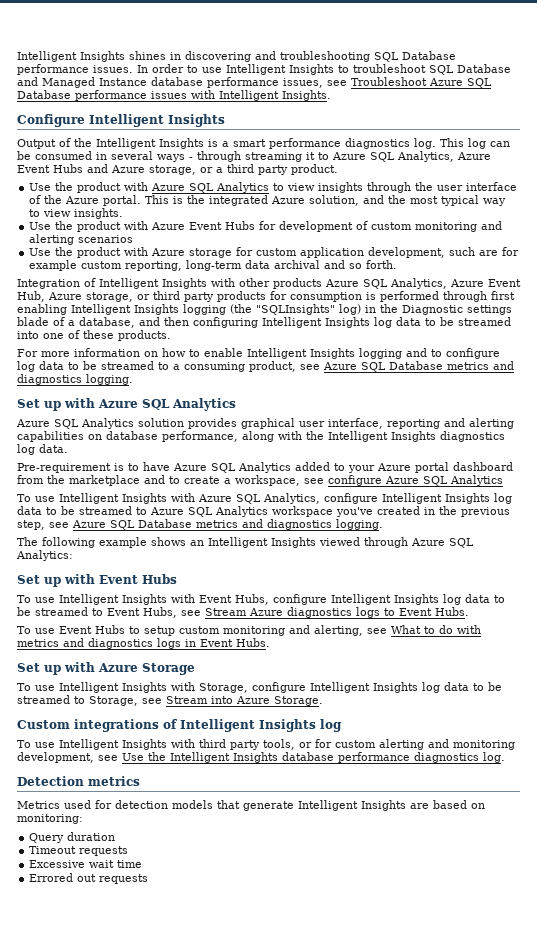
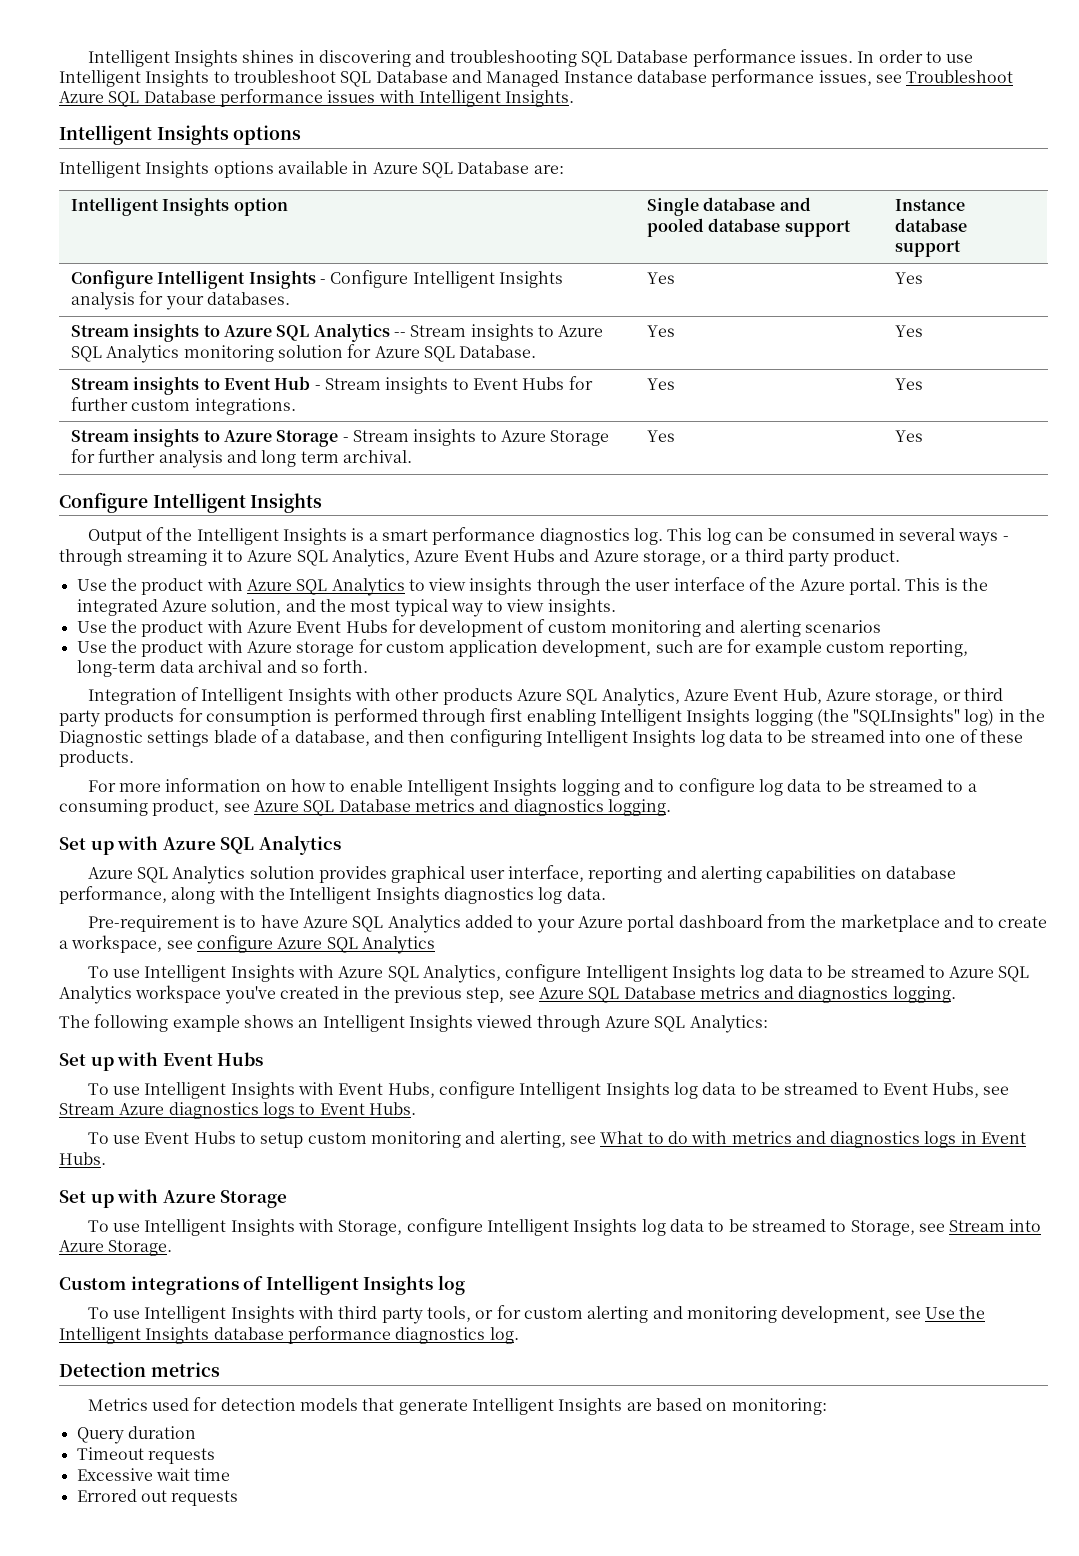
  In order to use Intelligent Insights to troubleshoot SQL Database and Managed Instance database performance issues, see Troubleshoot Azure SQL Database performance issues with Intelligent Insights.
+ Intelligent Insights options
+ Intelligent Insights options available in Azure SQL Database are:
+ Intelligent Insights option | Single database and pooled database support | Instance database support
+ Configure Intelligent Insights - Configure Intelligent Insights analysis for your databases. | Yes | Yes
+ Stream insights to Azure SQL Analytics -- Stream insights to Azure SQL Analytics monitoring solution for Azure SQL Database. | Yes | Yes
+ Stream insights to Event Hub - Stream insights to Event Hubs for further custom integrations. | Yes | Yes
+ Stream insights to Azure Storage - Stream insights to Azure Storage for further analysis and long term archival. | Yes | Yes

